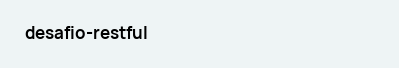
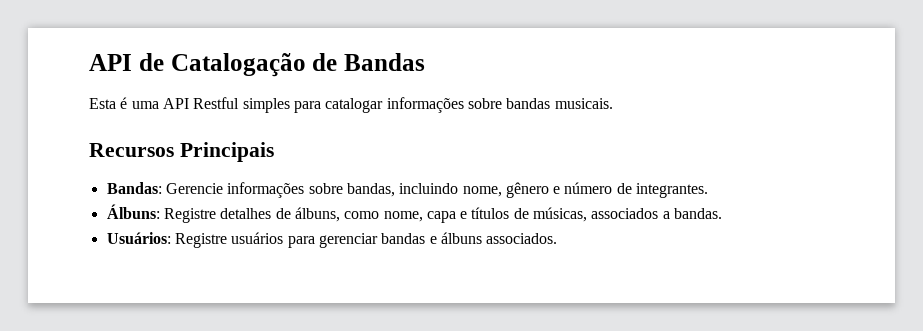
- desafio-restful
+ API de Catalogação de Bandas
+ Esta é uma API Restful simples para catalogar informações sobre bandas musicais.
+ Recursos Principais
+ Bandas: Gerencie informações sobre bandas, incluindo nome, gênero e número de integrantes.
+ Álbuns: Registre detalhes de álbuns, como nome, capa e títulos de músicas, associados a bandas.
+ Usuários: Registre usuários para gerenciar bandas e álbuns associados.

